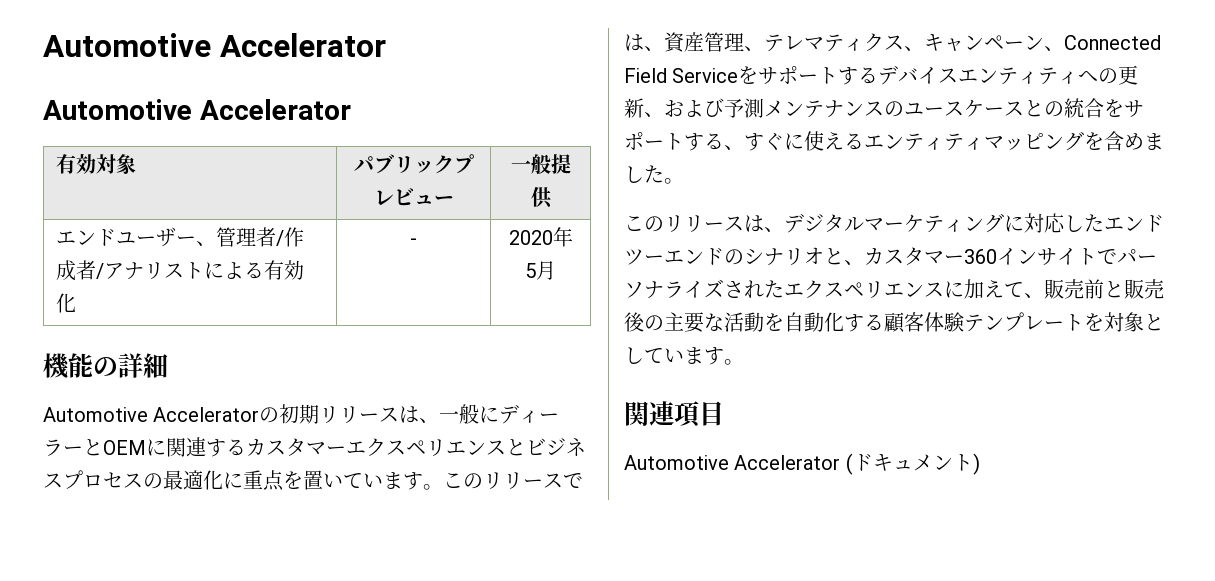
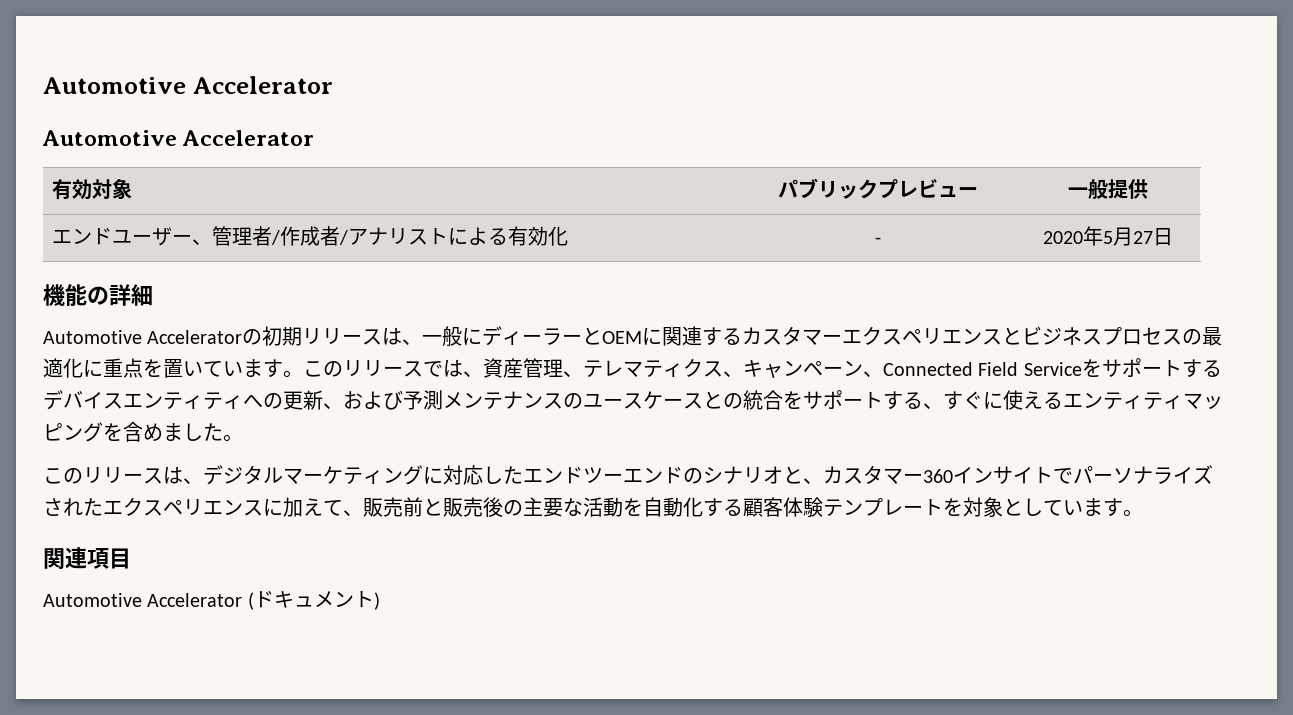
- エンドユーザー、管理者/作成者/アナリストによる有効化 | - | 2020年5月
+ エンドユーザー、管理者/作成者/アナリストによる有効化 | - | 2020年5月27日

